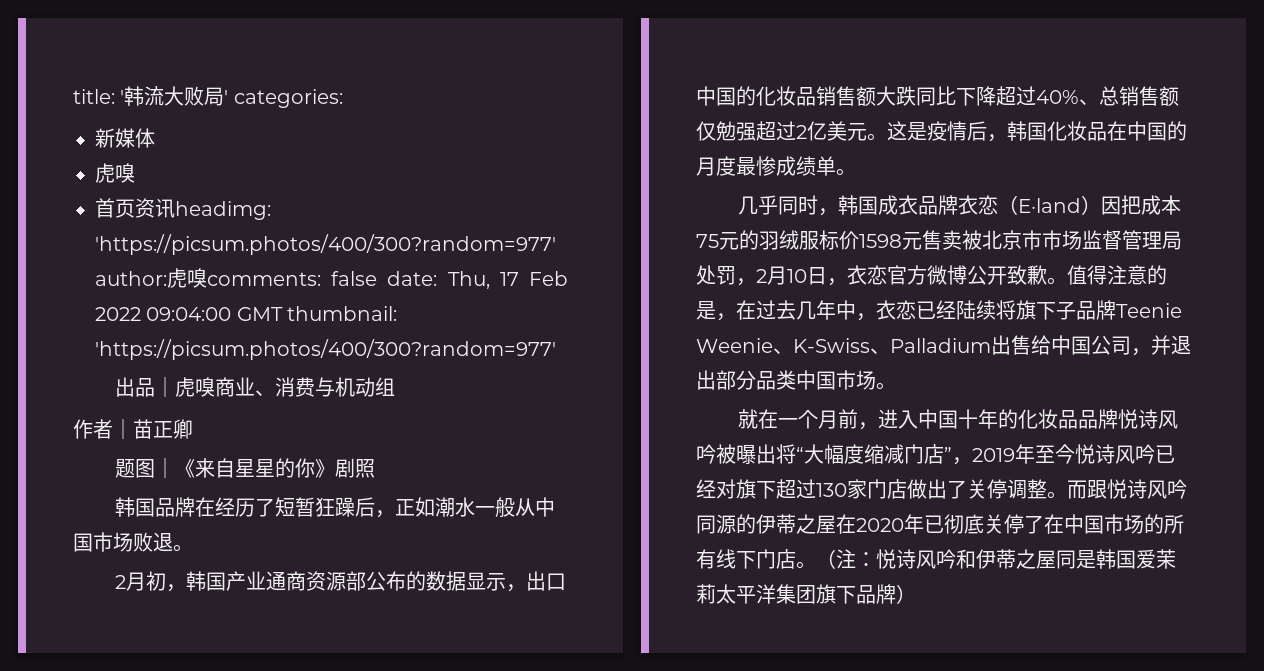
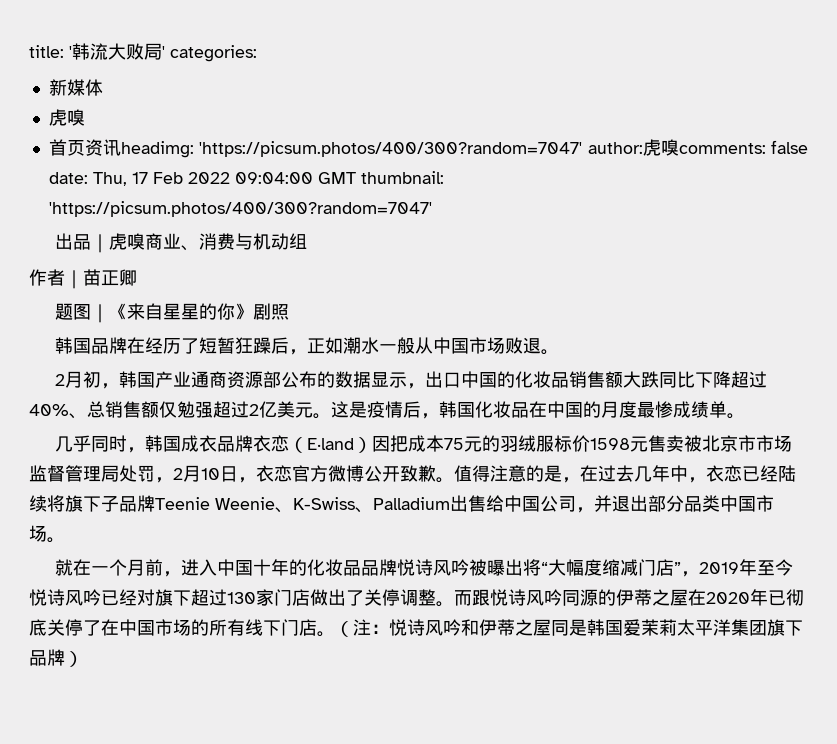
- 首页资讯headimg: 'https://picsum.photos/400/300?random=977' author:虎嗅comments: false date: Thu, 17 Feb 2022 09:04:00 GMT thumbnail: 'https://picsum.photos/400/300?random=977'
+ 首页资讯headimg: 'https://picsum.photos/400/300?random=7047' author:虎嗅comments: false date: Thu, 17 Feb 2022 09:04:00 GMT thumbnail: 'https://picsum.photos/400/300?random=7047'

